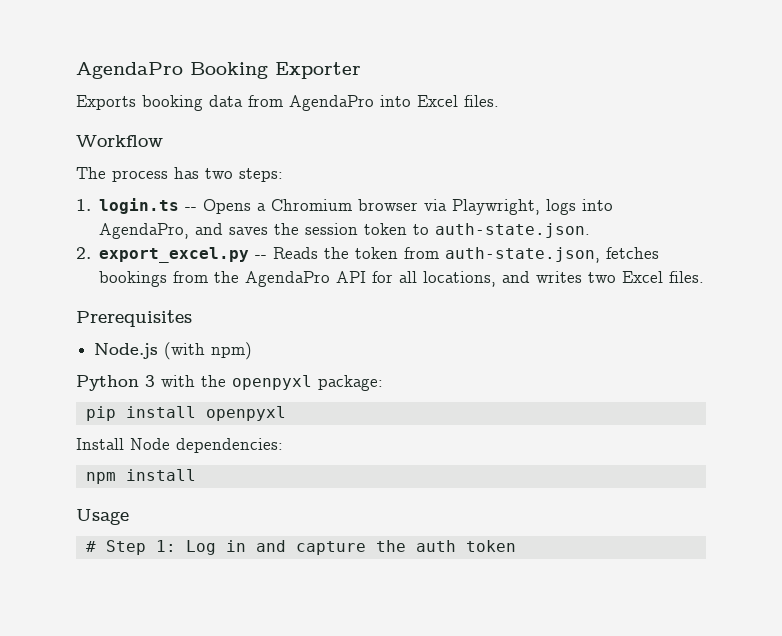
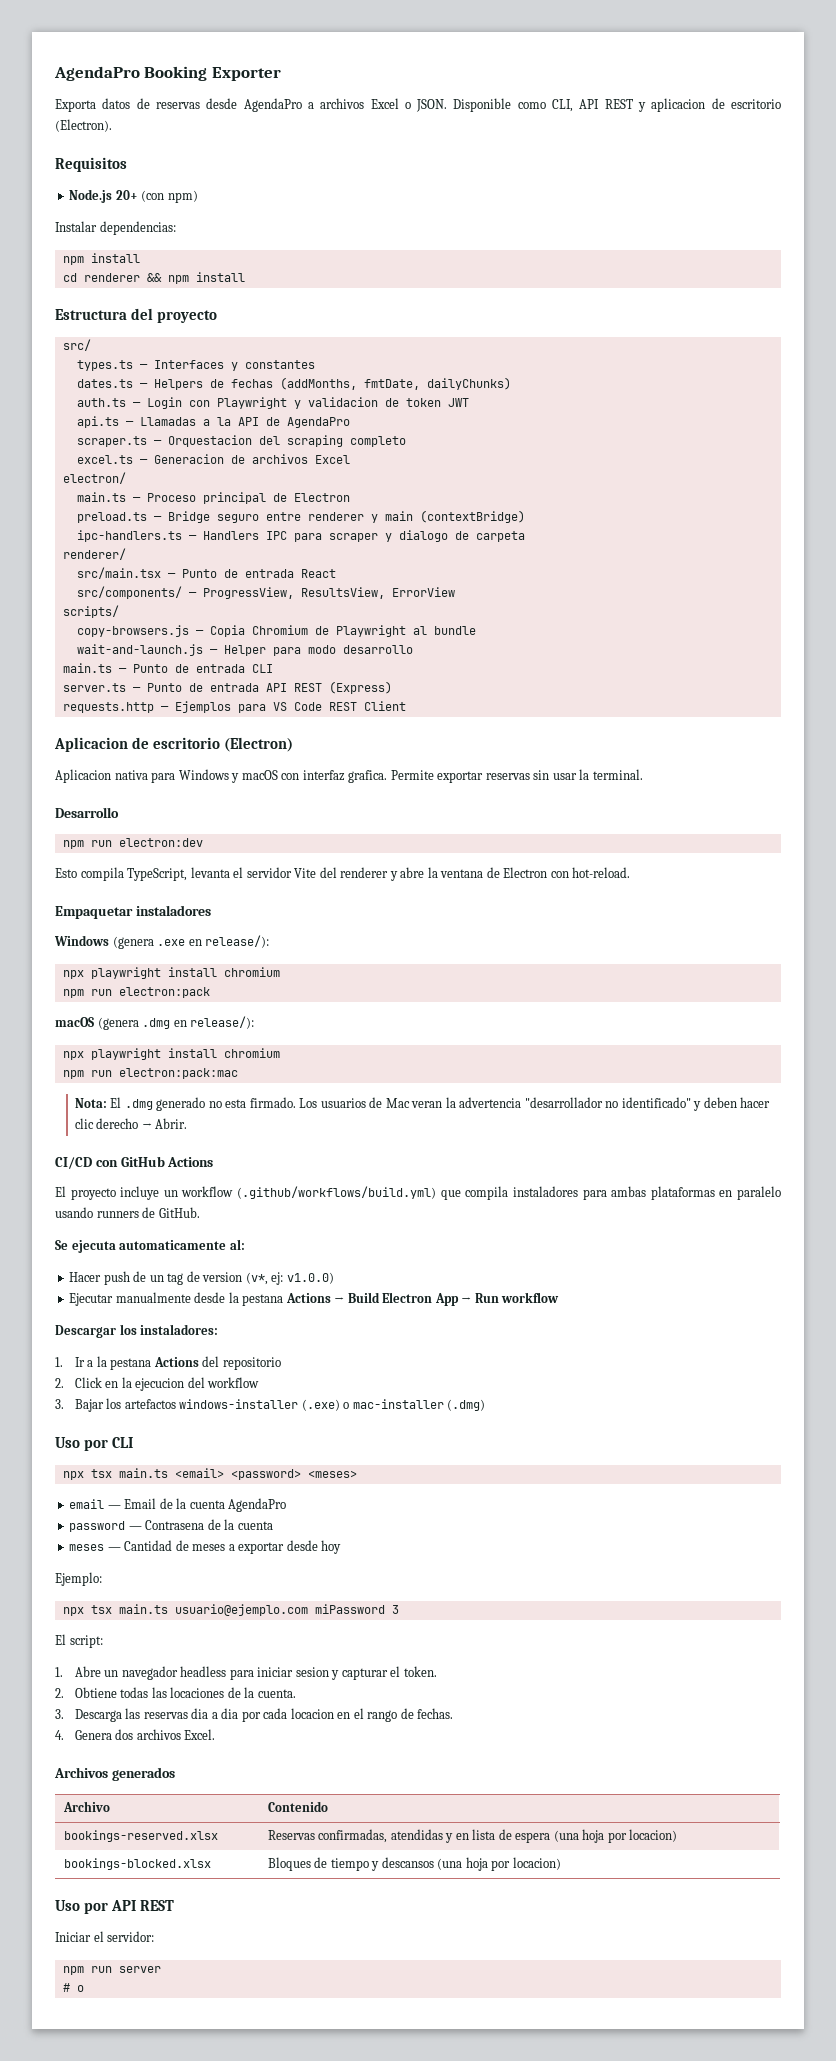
- Exports booking data from AgendaPro into Excel files.
- Workflow
- The process has two steps:
- 1. login.ts -- Opens a Chromium browser via Playwright, logs into AgendaPro, and saves the session token to auth-state.json.
- 2. export_excel.py -- Reads the token from auth-state.json, fetches bookings from the AgendaPro API for all locations, and writes two Excel files.
- Prerequisites
+ Exporta datos de reservas desde AgendaPro a archivos Excel o JSON. Disponible como CLI, API REST y aplicacion de escritorio (Electron).
+ Requisitos
- Node.js (with npm)
+ Node.js 20+ (con npm)
- Python 3 with the openpyxl package:
- pip install openpyxl
- Install Node dependencies:
+ Instalar dependencias:
  npm install
- Usage
- # Step 1: Log in and capture the auth token
+ cd renderer && npm install
+ Estructura del proyecto
+ src/
+ types.ts — Interfaces y constantes
+ dates.ts — Helpers de fechas (addMonths, fmtDate, dailyChunks)
+ auth.ts — Login con Playwright y validacion de token JWT
+ api.ts — Llamadas a la API de AgendaPro
+ scraper.ts — Orquestacion del scraping completo
+ excel.ts — Generacion de archivos Excel
+ electron/
+ main.ts — Proceso principal de Electron
+ preload.ts — Bridge seguro entre renderer y main (contextBridge)
+ ipc-handlers.ts — Handlers IPC para scraper y dialogo de carpeta
+ renderer/
+ src/main.tsx — Punto de entrada React
+ src/components/ — ProgressView, ResultsView, ErrorView
+ scripts/
+ copy-browsers.js — Copia Chromium de Playwright al bundle
+ wait-and-launch.js — Helper para modo desarrollo
+ main.ts — Punto de entrada CLI
+ server.ts — Punto de entrada API REST (Express)
+ requests.http — Ejemplos para VS Code REST Client
+ Aplicacion de escritorio (Electron)
+ Aplicacion nativa para Windows y macOS con interfaz grafica. Permite exportar reservas sin usar la terminal.
+ Desarrollo
+ npm run electron:dev
+ Esto compila TypeScript, levanta el servidor Vite del renderer y abre la ventana de Electron con hot-reload.
+ Empaquetar instaladores
+ Windows (genera .exe en release/):
+ npx playwright install chromium
+ npm run electron:pack
+ macOS (genera .dmg en release/):
+ npx playwright install chromium
+ npm run electron:pack:mac
+ Nota: El .dmg generado no esta firmado. Los usuarios de Mac veran la advertencia "desarrollador no identificado" y deben hacer clic derecho → Abrir.
+ CI/CD con GitHub Actions
+ El proyecto incluye un workflow (.github/workflows/build.yml) que compila instaladores para ambas plataformas en paralelo usando runners de GitHub.
+ Se ejecuta automaticamente al:
+ Hacer push de un tag de version (v*, ej: v1.0.0)
+ Ejecutar manualmente desde la pestana Actions → Build Electron App → Run workflow
+ Descargar los instaladores:
+ 1. Ir a la pestana Actions del repositorio
+ 2. Click en la ejecucion del workflow
+ 3. Bajar los artefactos windows-installer (.exe) o mac-installer (.dmg)
+ Uso por CLI
+ npx tsx main.ts <email> <password> <meses>
+ email — Email de la cuenta AgendaPro
+ password — Contrasena de la cuenta
+ meses — Cantidad de meses a exportar desde hoy
+ Ejemplo:
+ npx tsx main.ts usuario@ejemplo.com miPassword 3
+ El script:
+ 1. Abre un navegador headless para iniciar sesion y capturar el token.
+ 2. Obtiene todas las locaciones de la cuenta.
+ 3. Descarga las reservas dia a dia por cada locacion en el rango de fechas.
+ 4. Genera dos archivos Excel.
+ Archivos generados
+ Archivo | Contenido
+ bookings-reserved.xlsx | Reservas confirmadas, atendidas y en lista de espera (una hoja por locacion)
+ bookings-blocked.xlsx | Bloques de tiempo y descansos (una hoja por locacion)
+ Uso por API REST
+ Iniciar el servidor:
+ npm run server
+ # o

